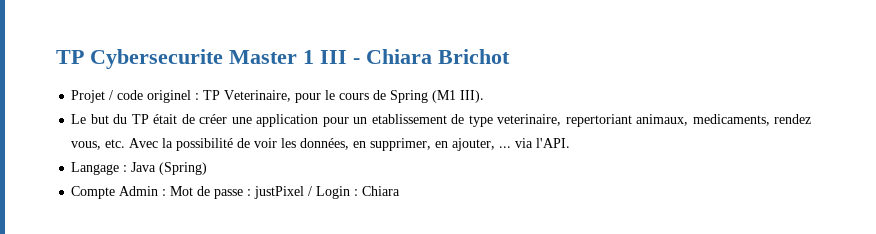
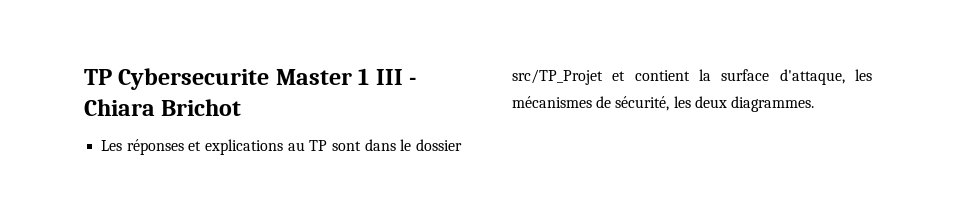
- Projet / code originel : TP Veterinaire, pour le cours de Spring (M1 III).
- Le but du TP était de créer une application pour un etablissement de type veterinaire, repertoriant animaux, medicaments, rendez vous, etc. Avec la possibilité de voir les données, en supprimer, en ajouter, ... via l'API.
- Langage : Java (Spring)
- Compte Admin : Mot de passe : justPixel / Login : Chiara
+ Les réponses et explications au TP sont dans le dossier src/TP_Projet et contient la surface d'attaque, les mécanismes de sécurité, les deux diagrammes.

